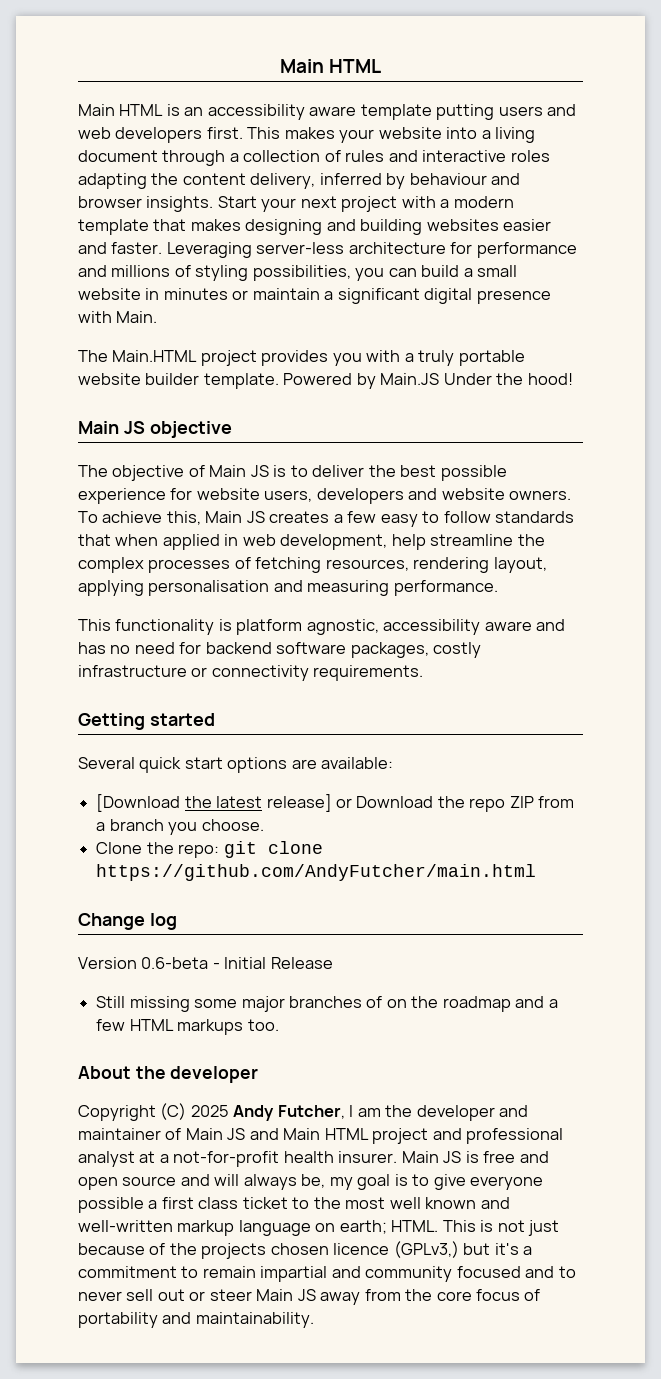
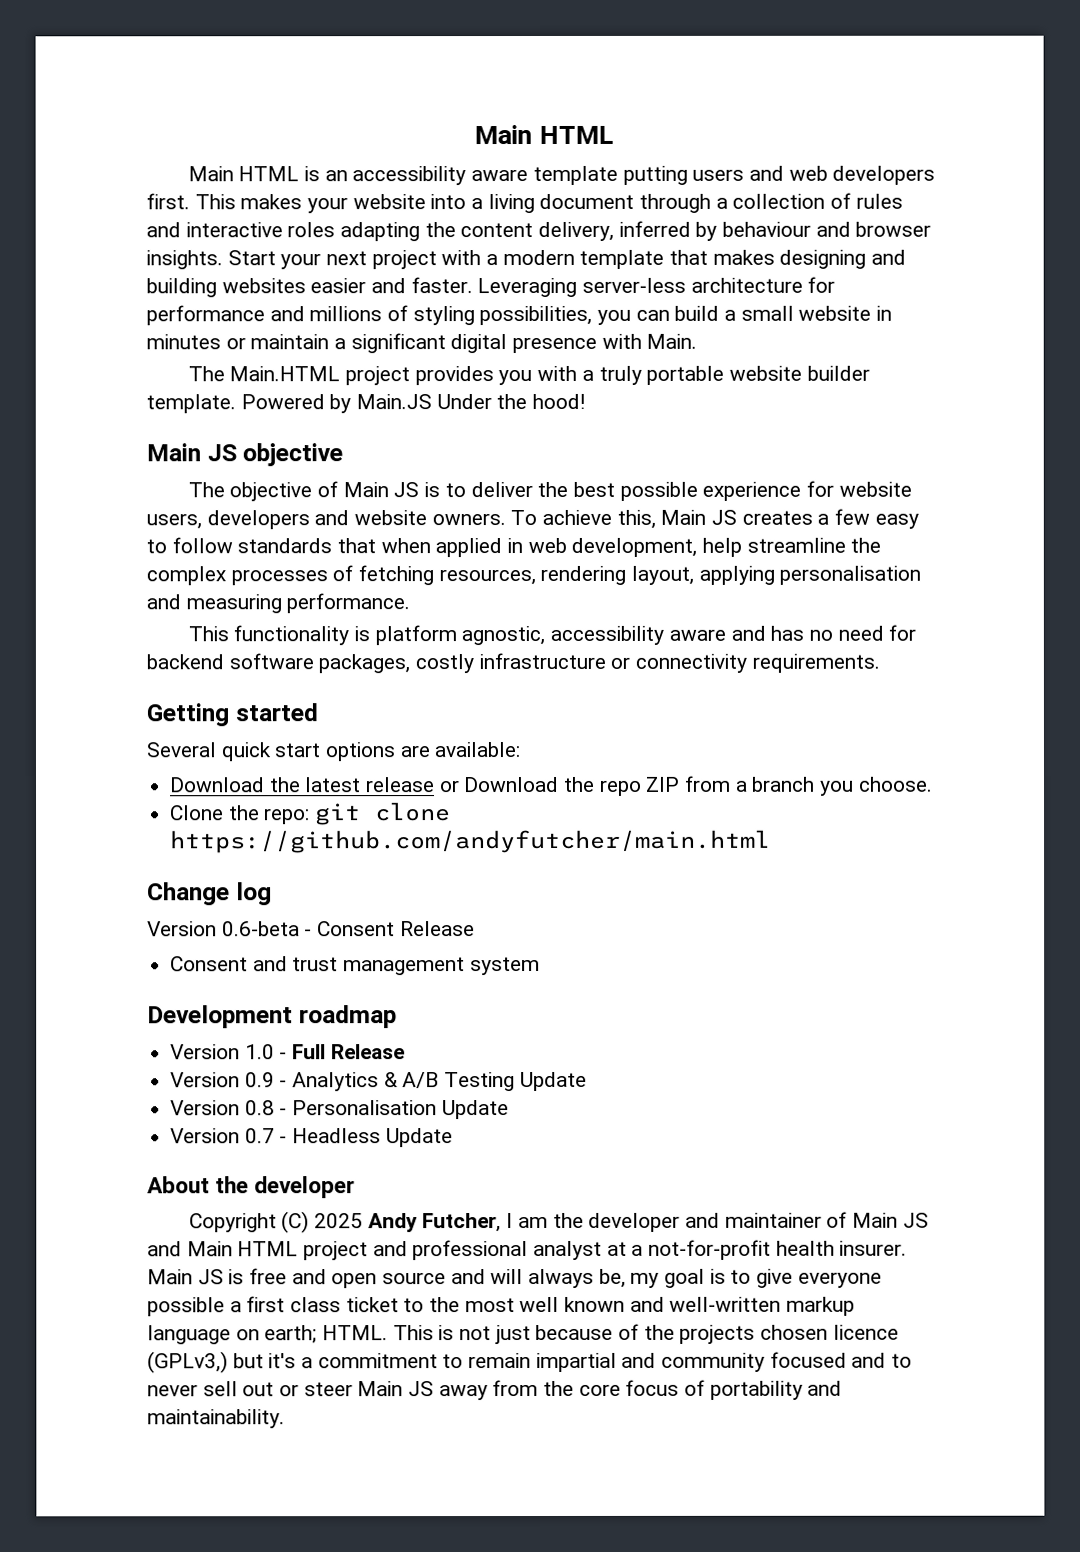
- [Download the latest release] or Download the repo ZIP from a branch you choose.
+ Download the latest release or Download the repo ZIP from a branch you choose.
- Clone the repo: git clone https://github.com/AndyFutcher/main.html
+ Clone the repo: git clone https://github.com/andyfutcher/main.html
- Version 0.6-beta - Initial Release
- Still missing some major branches of on the roadmap and a few HTML markups too.
+ Version 0.6-beta - Consent Release
+ Consent and trust management system
+ Development roadmap
+ Version 1.0 - Full Release
+ Version 0.9 - Analytics & A/B Testing Update
+ Version 0.8 - Personalisation Update
+ Version 0.7 - Headless Update

